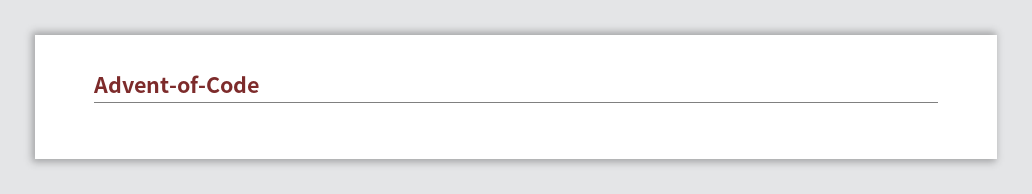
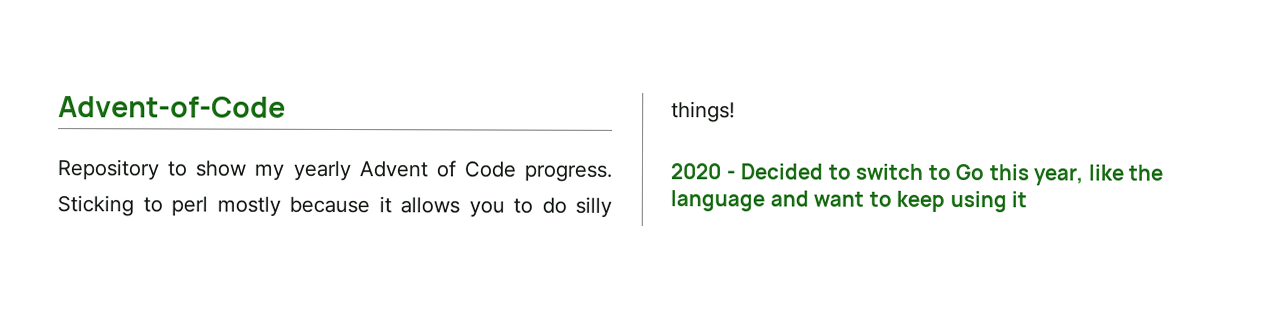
+ Repository to show my yearly Advent of Code progress. Sticking to perl mostly because it allows you to do silly things!
+ 2020 - Decided to switch to Go this year, like the language and want to keep using it

